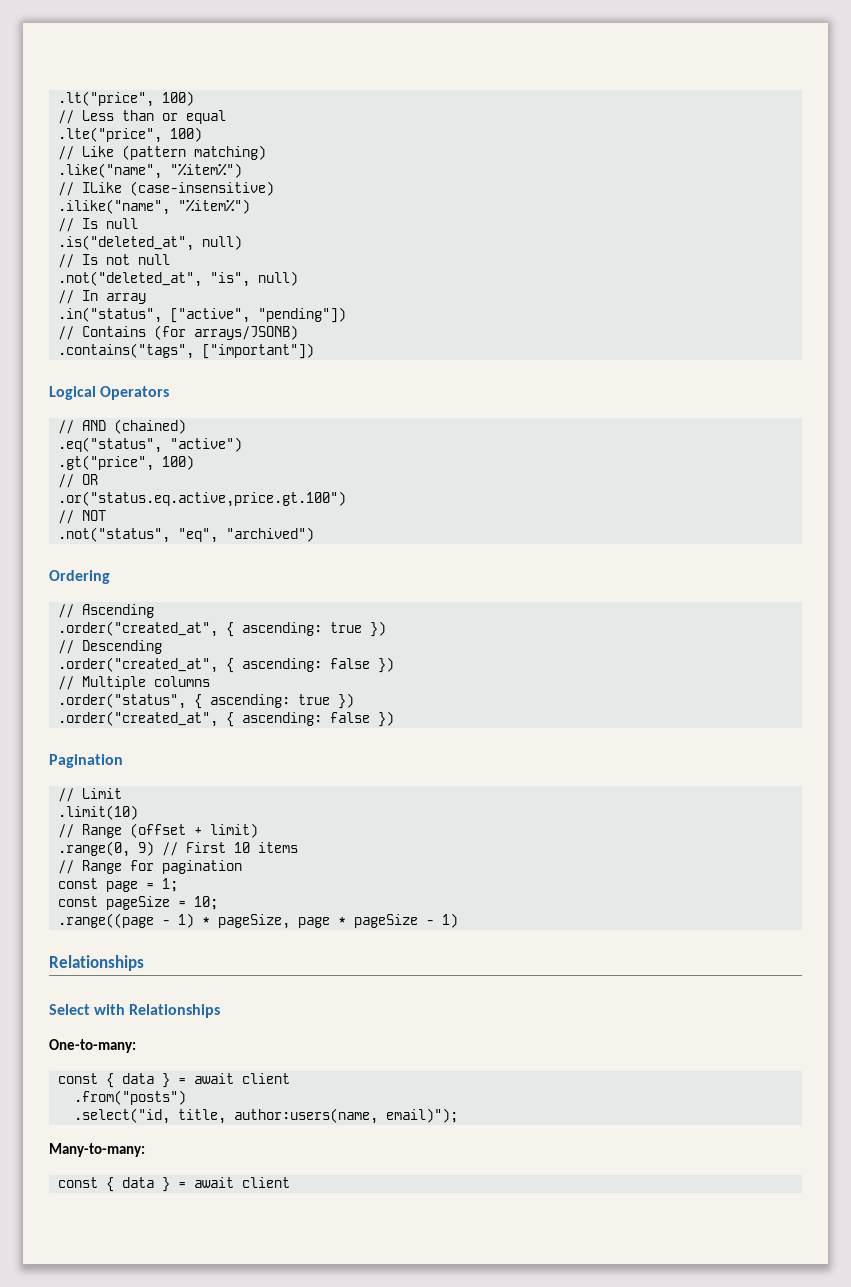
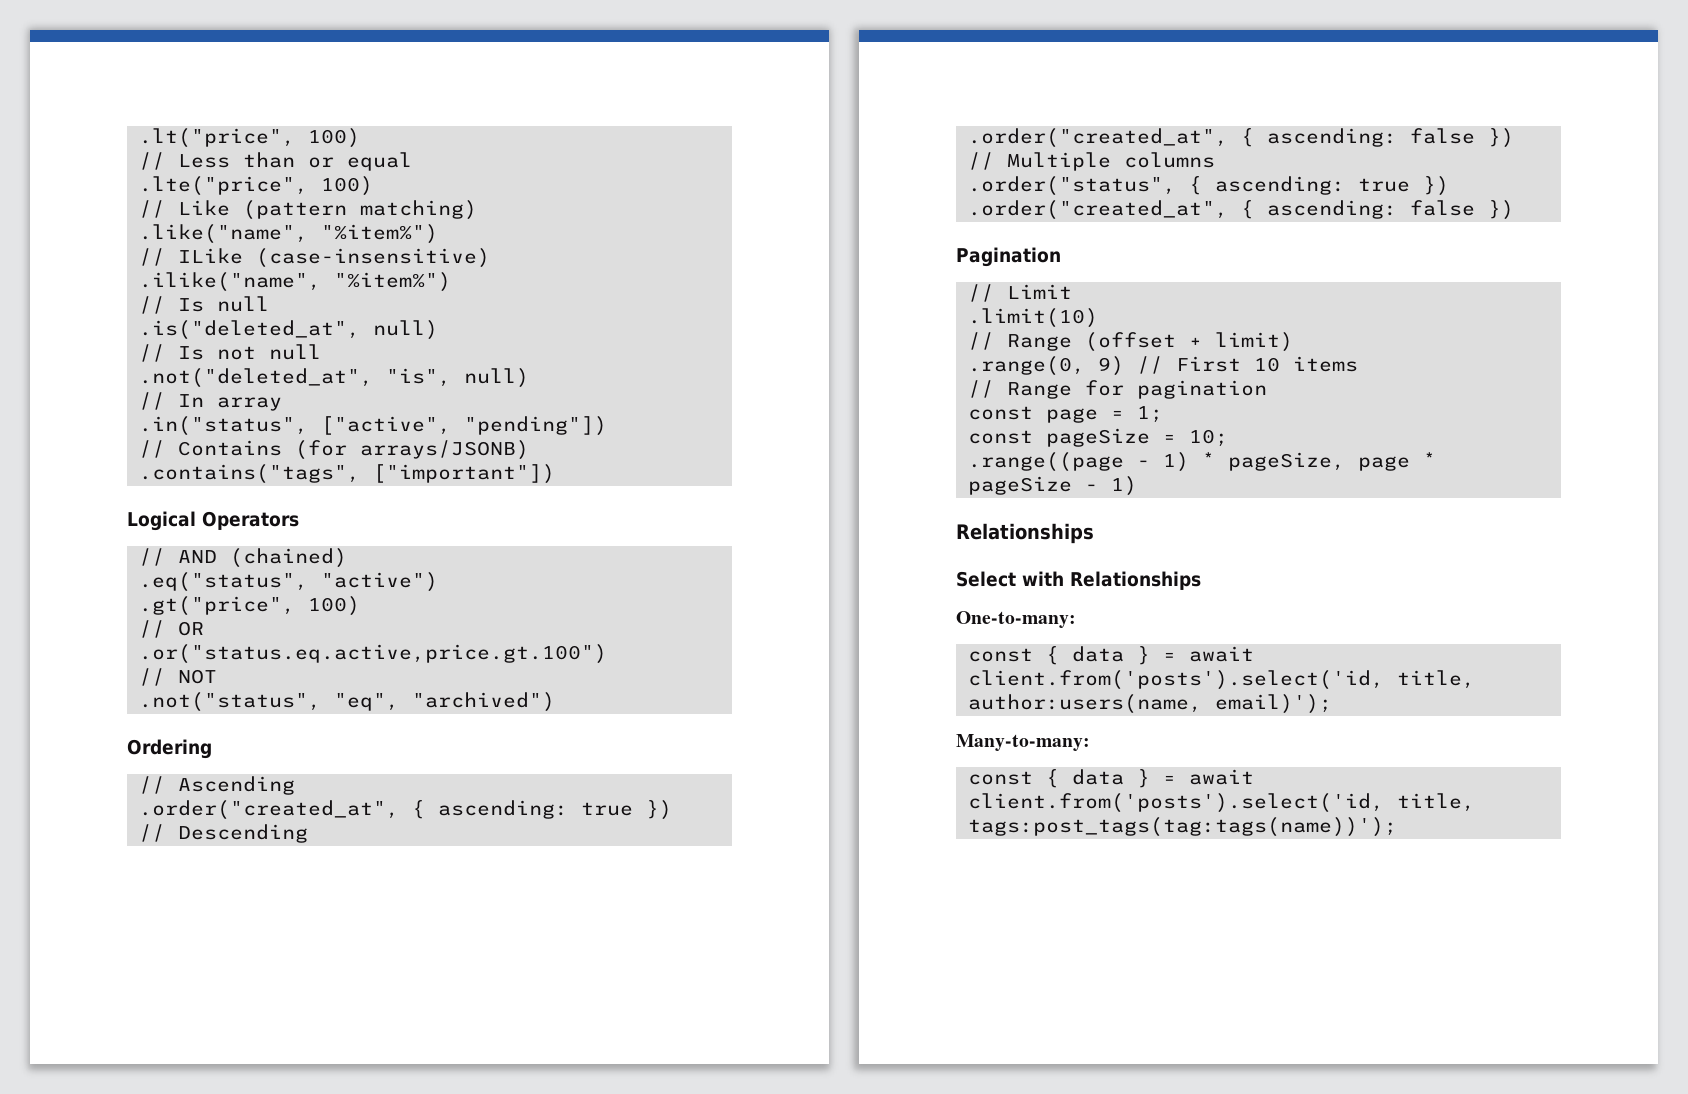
  One-to-many:
- const { data } = await client
- .from("posts")
- .select("id, title, author:users(name, email)");
+ const { data } = await client.from('posts').select('id, title, author:users(name, email)');
  Many-to-many:
- const { data } = await client
+ const { data } = await client.from('posts').select('id, title, tags:post_tags(tag:tags(name))');

